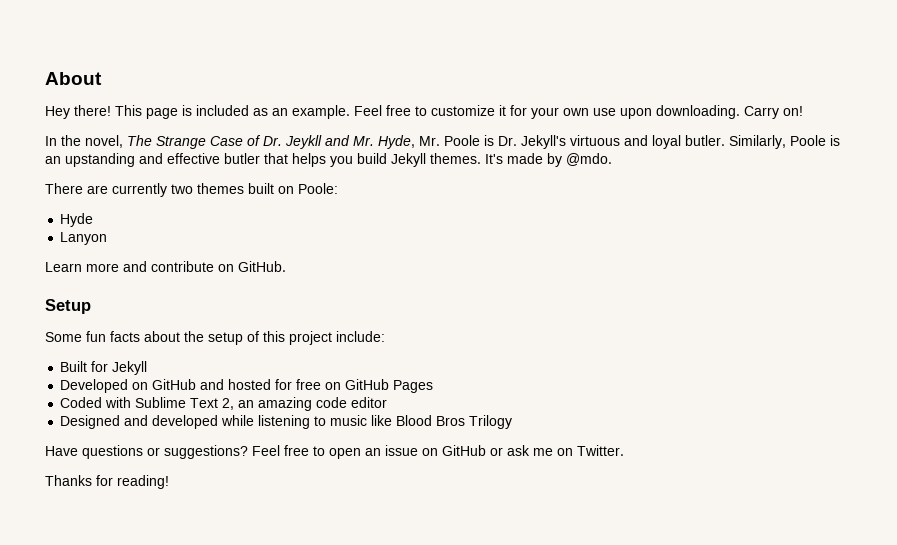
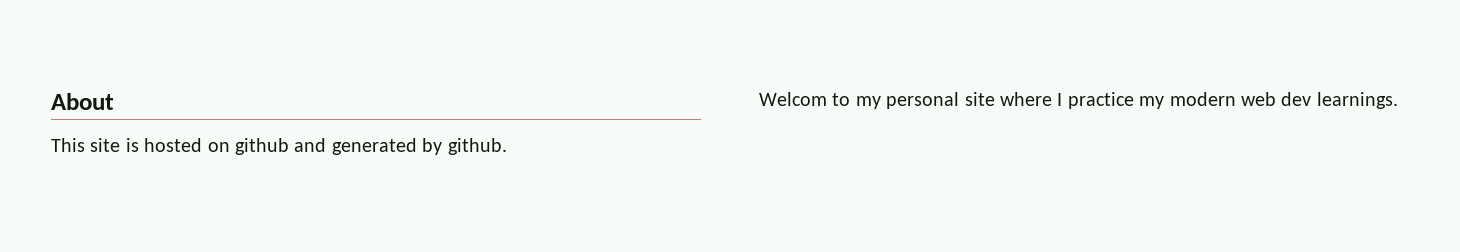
- Hey there! This page is included as an example. Feel free to customize it for your own use upon downloading. Carry on!
- In the novel, The Strange Case of Dr. Jeykll and Mr. Hyde, Mr. Poole is Dr. Jekyll's virtuous and loyal butler. Similarly, Poole is an upstanding and effective butler that helps you build Jekyll themes. It's made by @mdo.
- There are currently two themes built on Poole:
- Hyde
- Lanyon
- Learn more and contribute on GitHub.
- Setup
- Some fun facts about the setup of this project include:
- Built for Jekyll
- Developed on GitHub and hosted for free on GitHub Pages
- Coded with Sublime Text 2, an amazing code editor
- Designed and developed while listening to music like Blood Bros Trilogy
- Have questions or suggestions? Feel free to open an issue on GitHub or ask me on Twitter.
- Thanks for reading!
+ This site is hosted on github and generated by github.
+ Welcom to my personal site where I practice my modern web dev learnings.

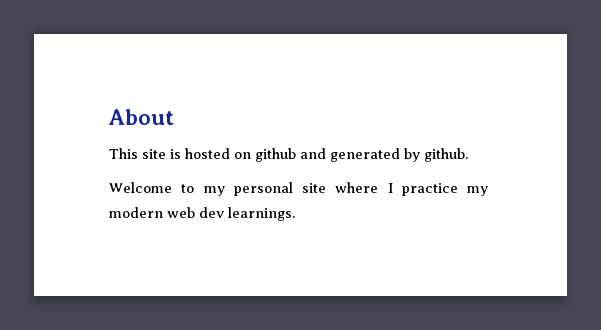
- Welcom to my personal site where I practice my modern web dev learnings.
+ Welcome to my personal site where I practice my modern web dev learnings.

